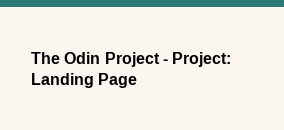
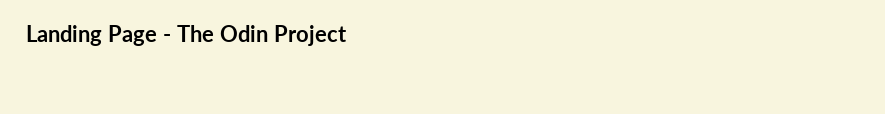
- The Odin Project - Project: Landing Page
+ Landing Page - The Odin Project

